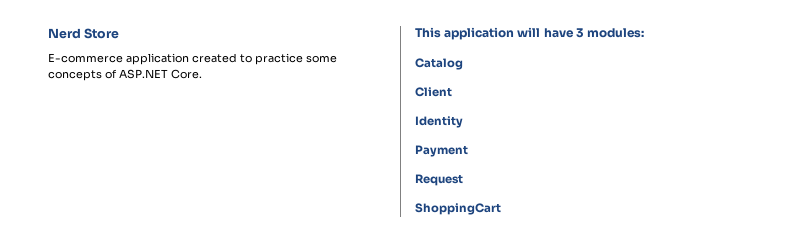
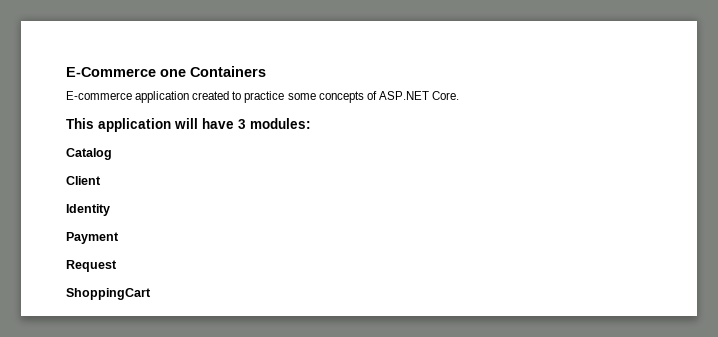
- Nerd Store
+ E-Commerce one Containers

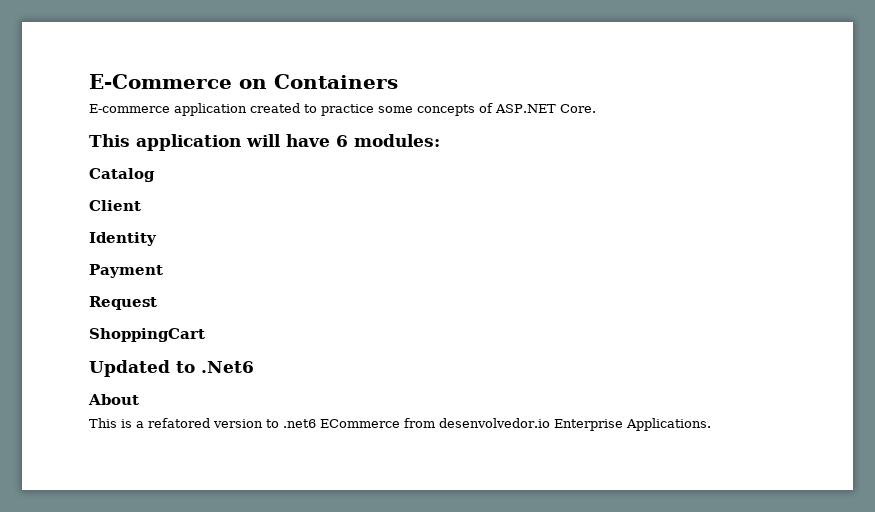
- E-Commerce one Containers
+ E-Commerce on Containers
- This application will have 3 modules:
+ This application will have 6 modules:
+ Updated to .Net6
+ About
+ This is a refatored version to .net6 ECommerce from desenvolvedor.io Enterprise Applications.

